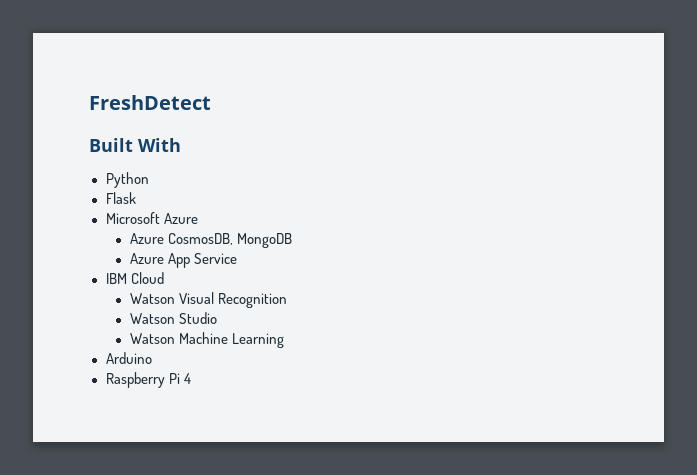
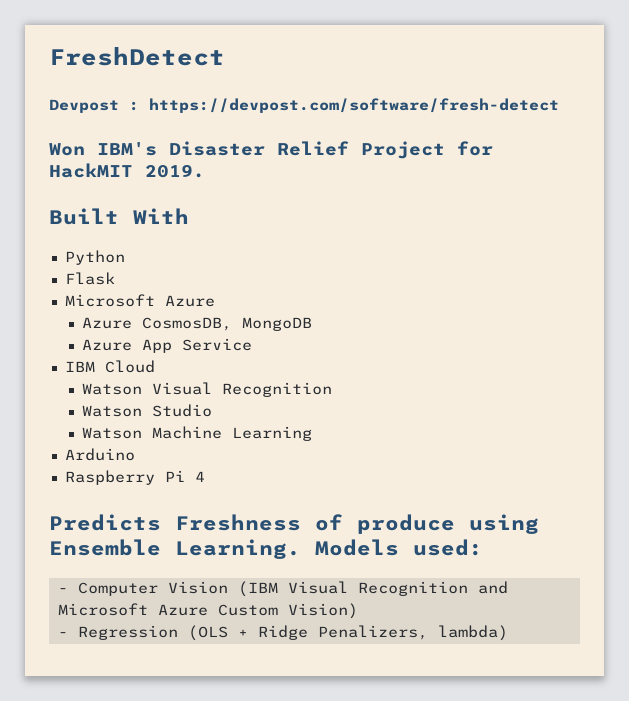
+ Devpost : https://devpost.com/software/fresh-detect
+ Won IBM's Disaster Relief Project for HackMIT 2019.
+ Predicts Freshness of produce using Ensemble Learning. Models used:
+ - Computer Vision (IBM Visual Recognition and Microsoft Azure Custom Vision)
+ - Regression (OLS + Ridge Penalizers, lambda)

